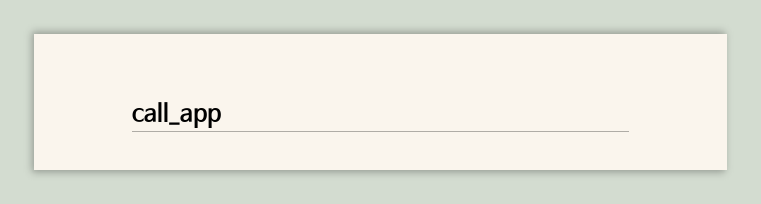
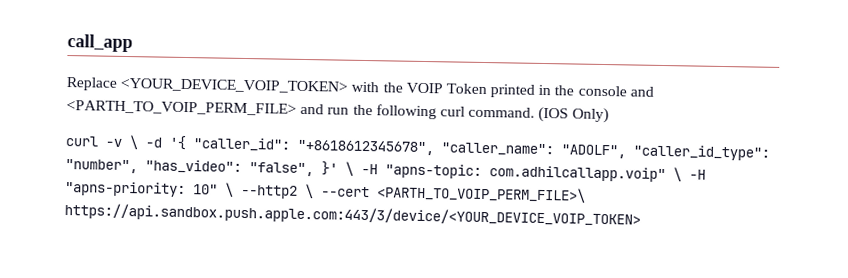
+ Replace <YOUR_DEVICE_VOIP_TOKEN> with the VOIP Token printed in the console and <PARTH_TO_VOIP_PERM_FILE> and run the following curl command. (IOS Only)
+ curl -v \ -d '{ "caller_id": "+8618612345678", "caller_name": "ADOLF", "caller_id_type": "number", "has_video": "false", }' \ -H "apns-topic: com.adhilcallapp.voip" \ -H "apns-priority: 10" \ --http2 \ --cert <PARTH_TO_VOIP_PERM_FILE>\ https://api.sandbox.push.apple.com:443/3/device/<YOUR_DEVICE_VOIP_TOKEN>

